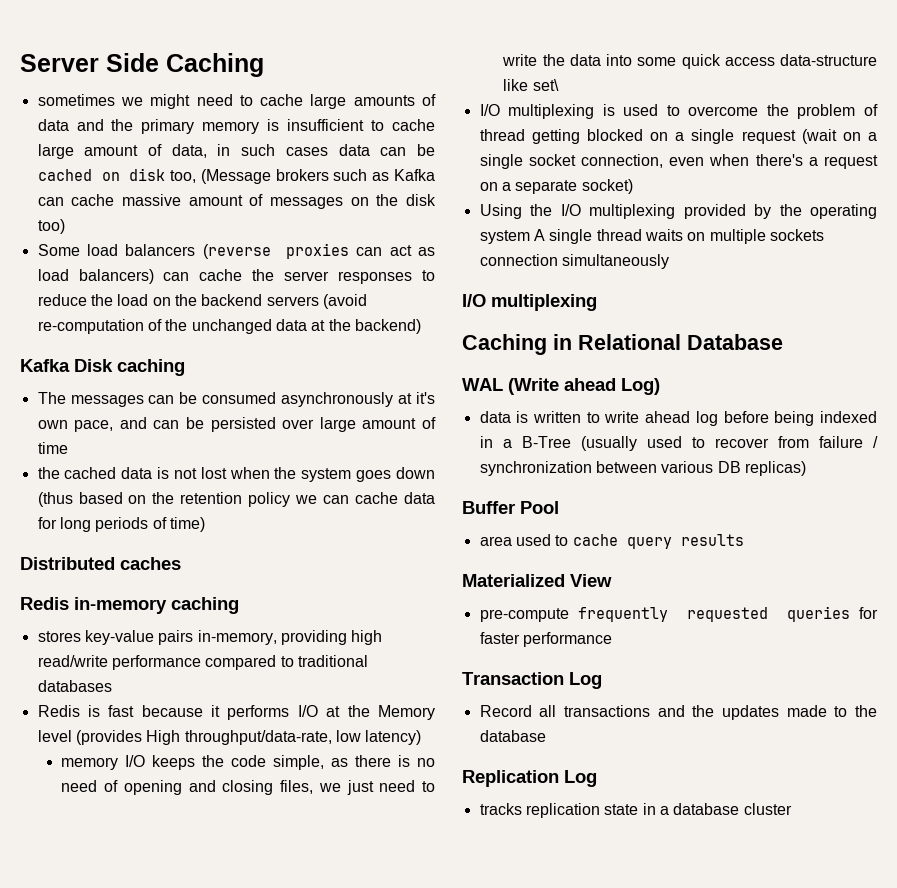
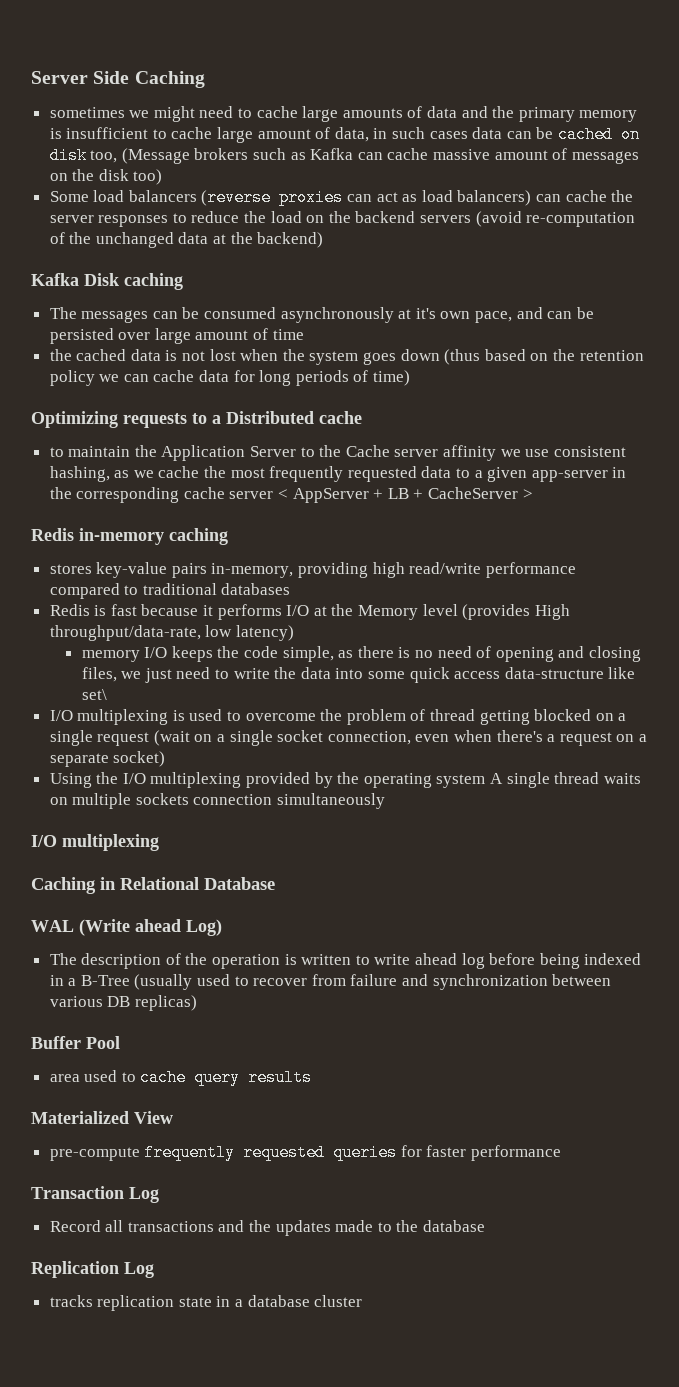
- Distributed caches
+ Optimizing requests to a Distributed cache
+ to maintain the Application Server to the Cache server affinity we use consistent hashing, as we cache the most frequently requested data to a given app-server in the corresponding cache server < AppServer + LB + CacheServer >
- data is written to write ahead log before being indexed in a B-Tree (usually used to recover from failure / synchronization between various DB replicas)
+ The description of the operation is written to write ahead log before being indexed in a B-Tree (usually used to recover from failure and synchronization between various DB replicas)

